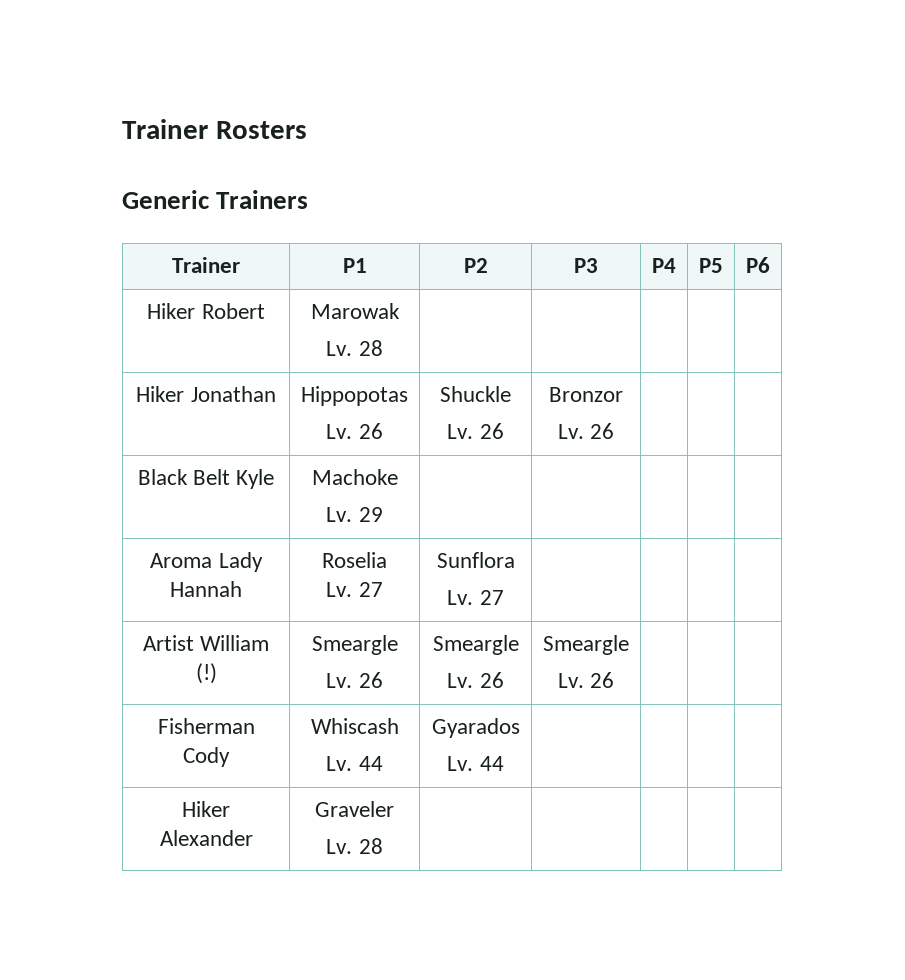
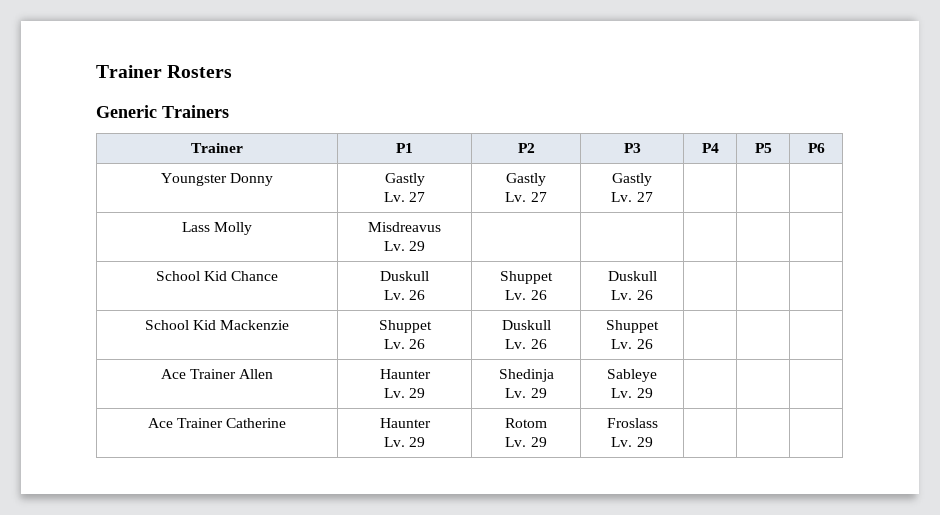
- Hiker Robert | Marowak
- Lv. 28 | | | | |
- Hiker Jonathan | Hippopotas
- Lv. 26 | Shuckle
- Lv. 26 | Bronzor
+ Youngster Donny | Gastly
+ Lv. 27 | Gastly
+ Lv. 27 | Gastly
+ Lv. 27 | | |
+ Lass Molly | Misdreavus
+ Lv. 29 | | | | |
+ School Kid Chance | Duskull
+ Lv. 26 | Shuppet
+ Lv. 26 | Duskull
  Lv. 26 | | |
- Black Belt Kyle | Machoke
- Lv. 29 | | | | |
- Aroma Lady Hannah | Roselia
- Lv. 27 | Sunflora
- Lv. 27 | | | |
- Artist William (!) | Smeargle
- Lv. 26 | Smeargle
- Lv. 26 | Smeargle
+ School Kid Mackenzie | Shuppet
+ Lv. 26 | Duskull
+ Lv. 26 | Shuppet
  Lv. 26 | | |
- Fisherman Cody | Whiscash
- Lv. 44 | Gyarados
- Lv. 44 | | | |
- Hiker Alexander | Graveler
- Lv. 28 | | | | |
+ Ace Trainer Allen | Haunter
+ Lv. 29 | Shedinja
+ Lv. 29 | Sableye
+ Lv. 29 | | |
+ Ace Trainer Catherine | Haunter
+ Lv. 29 | Rotom
+ Lv. 29 | Froslass
+ Lv. 29 | | |

